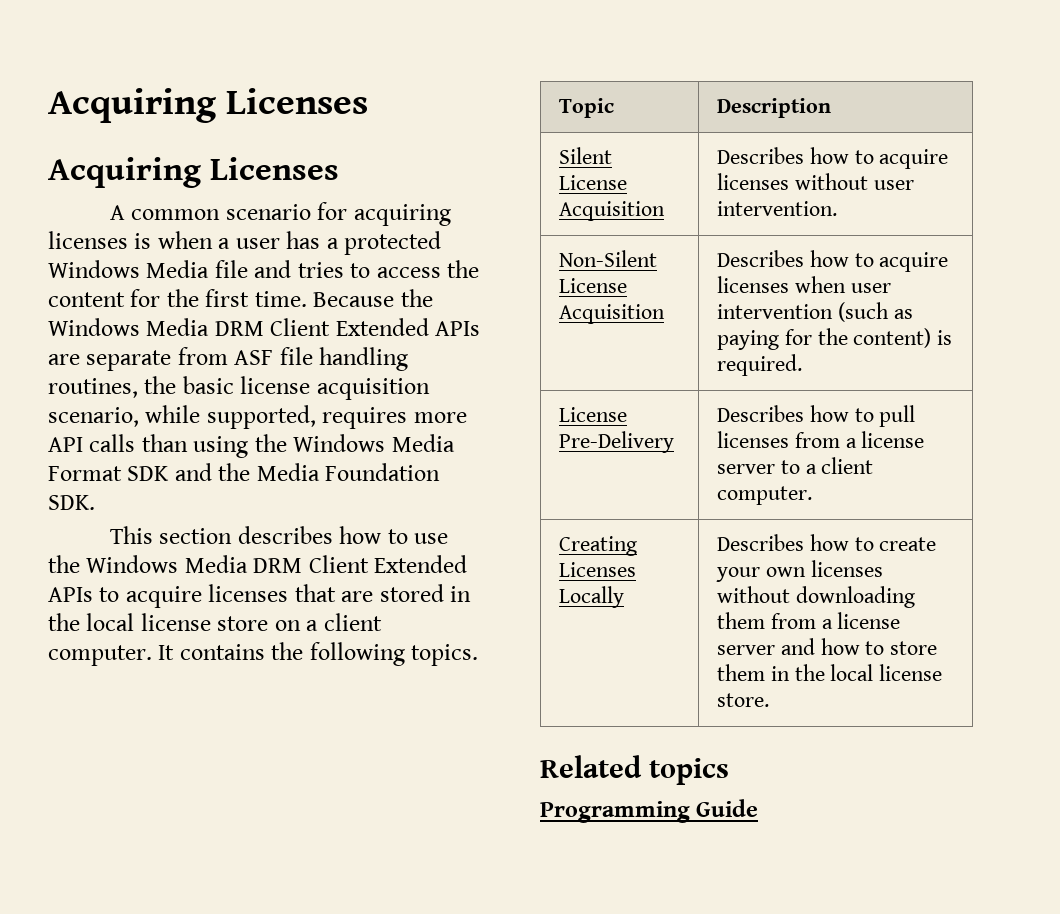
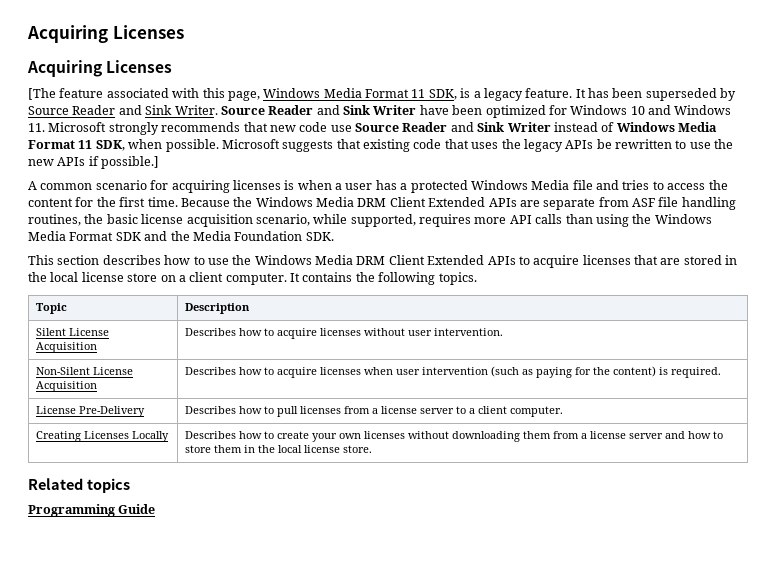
+ [The feature associated with this page, Windows Media Format 11 SDK, is a legacy feature. It has been superseded by Source Reader and Sink Writer. Source Reader and Sink Writer have been optimized for Windows 10 and Windows 11. Microsoft strongly recommends that new code use Source Reader and Sink Writer instead of Windows Media Format 11 SDK, when possible. Microsoft suggests that existing code that uses the legacy APIs be rewritten to use the new APIs if possible.]

